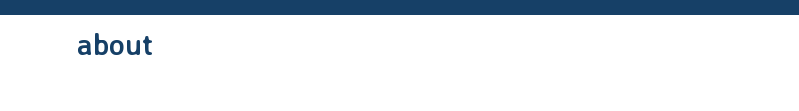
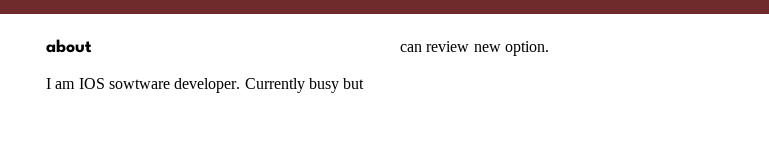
+ I am IOS sowtware developer. Currently busy but can review new option.

